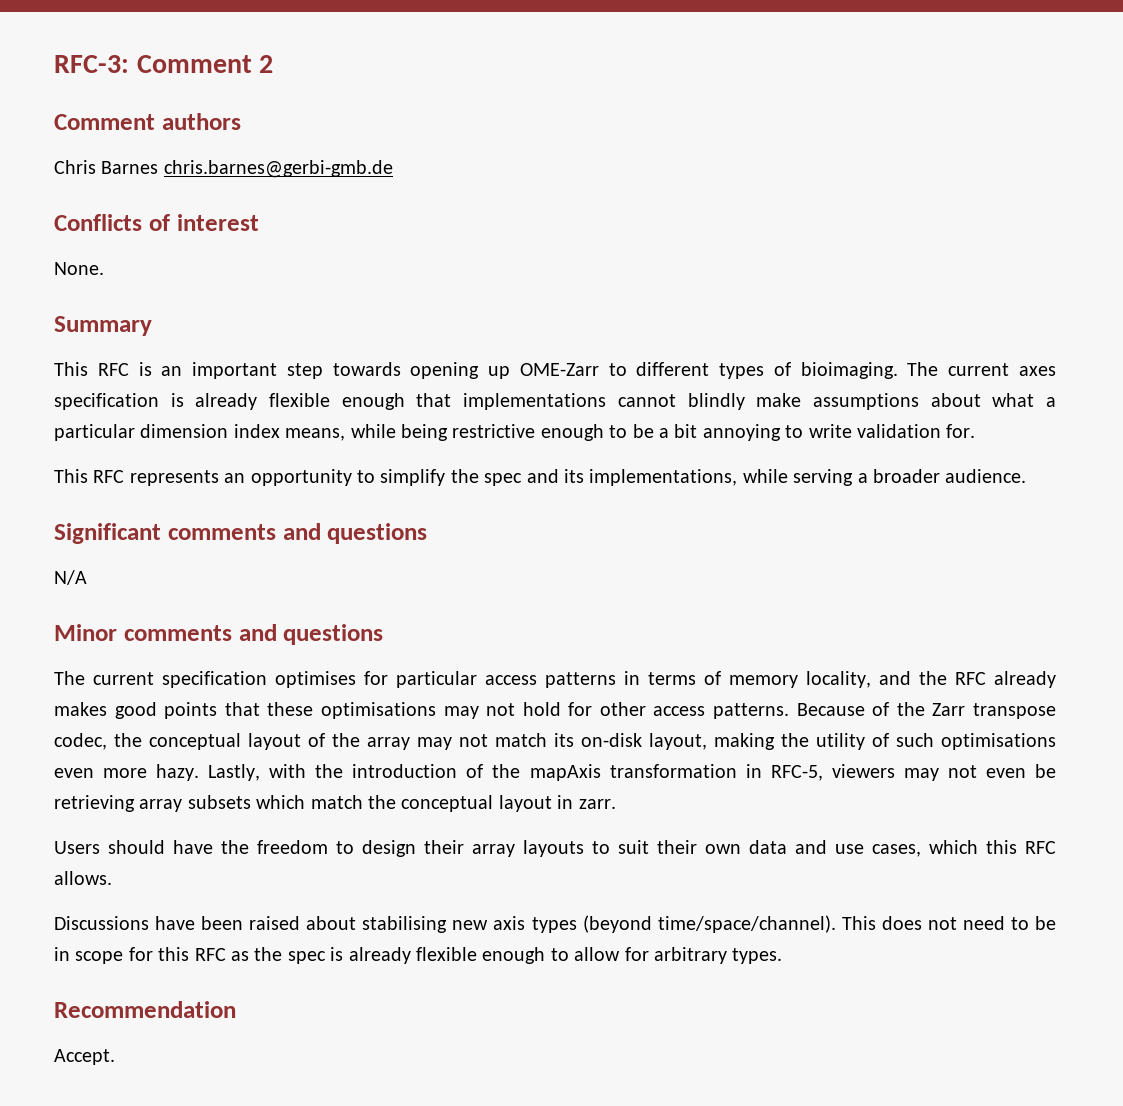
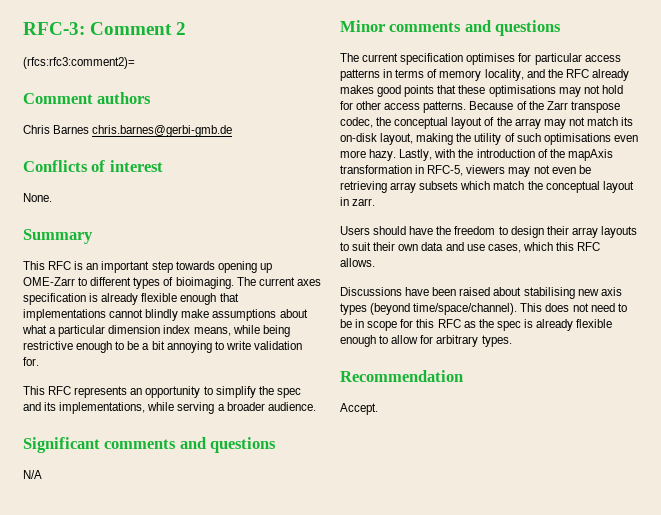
+ (rfcs:rfc3:comment2)=

